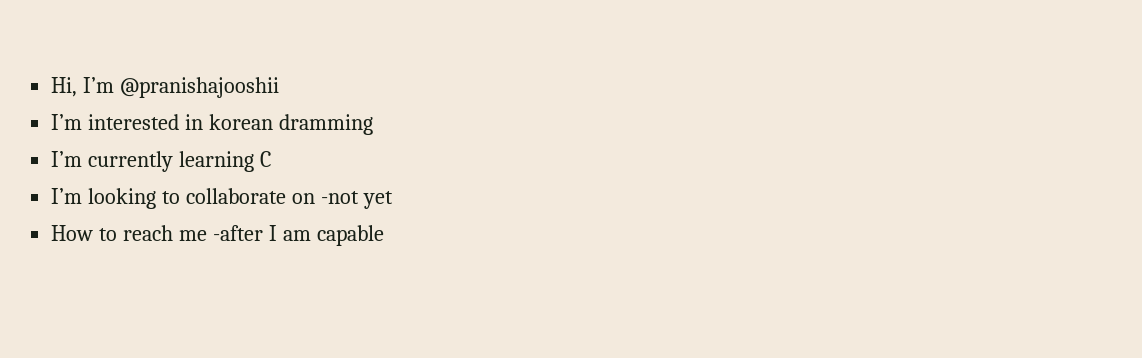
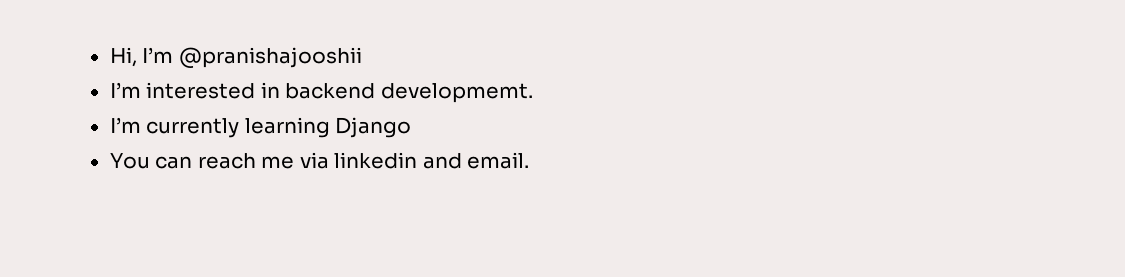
- I’m interested in korean dramming
+ I’m interested in backend developmemt.
- I’m currently learning C
- I’m looking to collaborate on -not yet
- How to reach me -after I am capable
+ I’m currently learning Django
+ You can reach me via linkedin and email.

